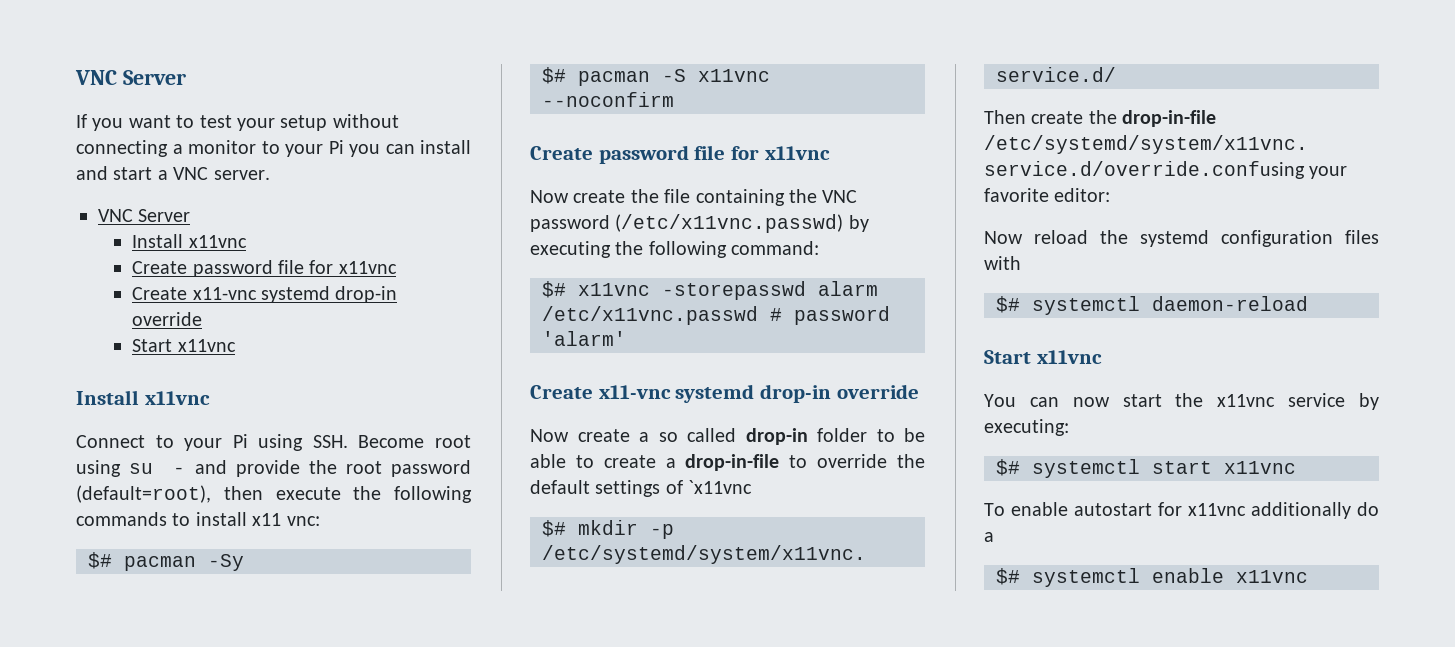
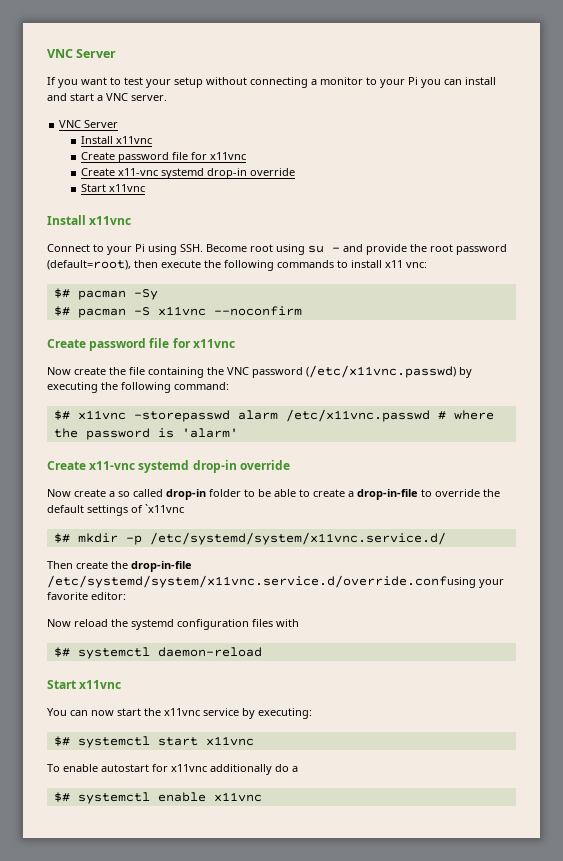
- $# x11vnc -storepasswd alarm /etc/x11vnc.passwd # password 'alarm'
+ $# x11vnc -storepasswd alarm /etc/x11vnc.passwd # where the password is 'alarm'

